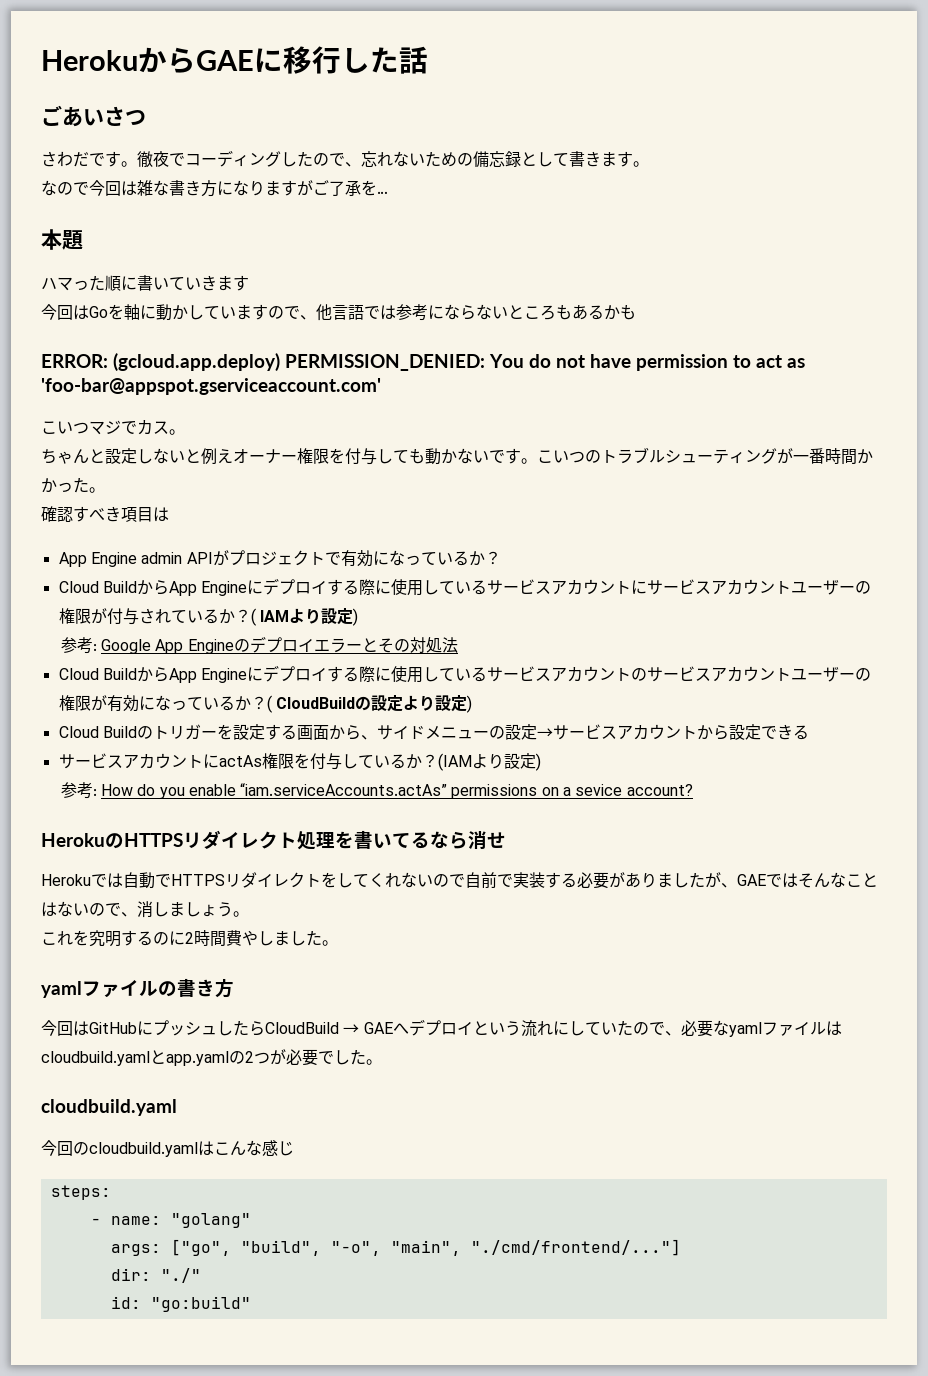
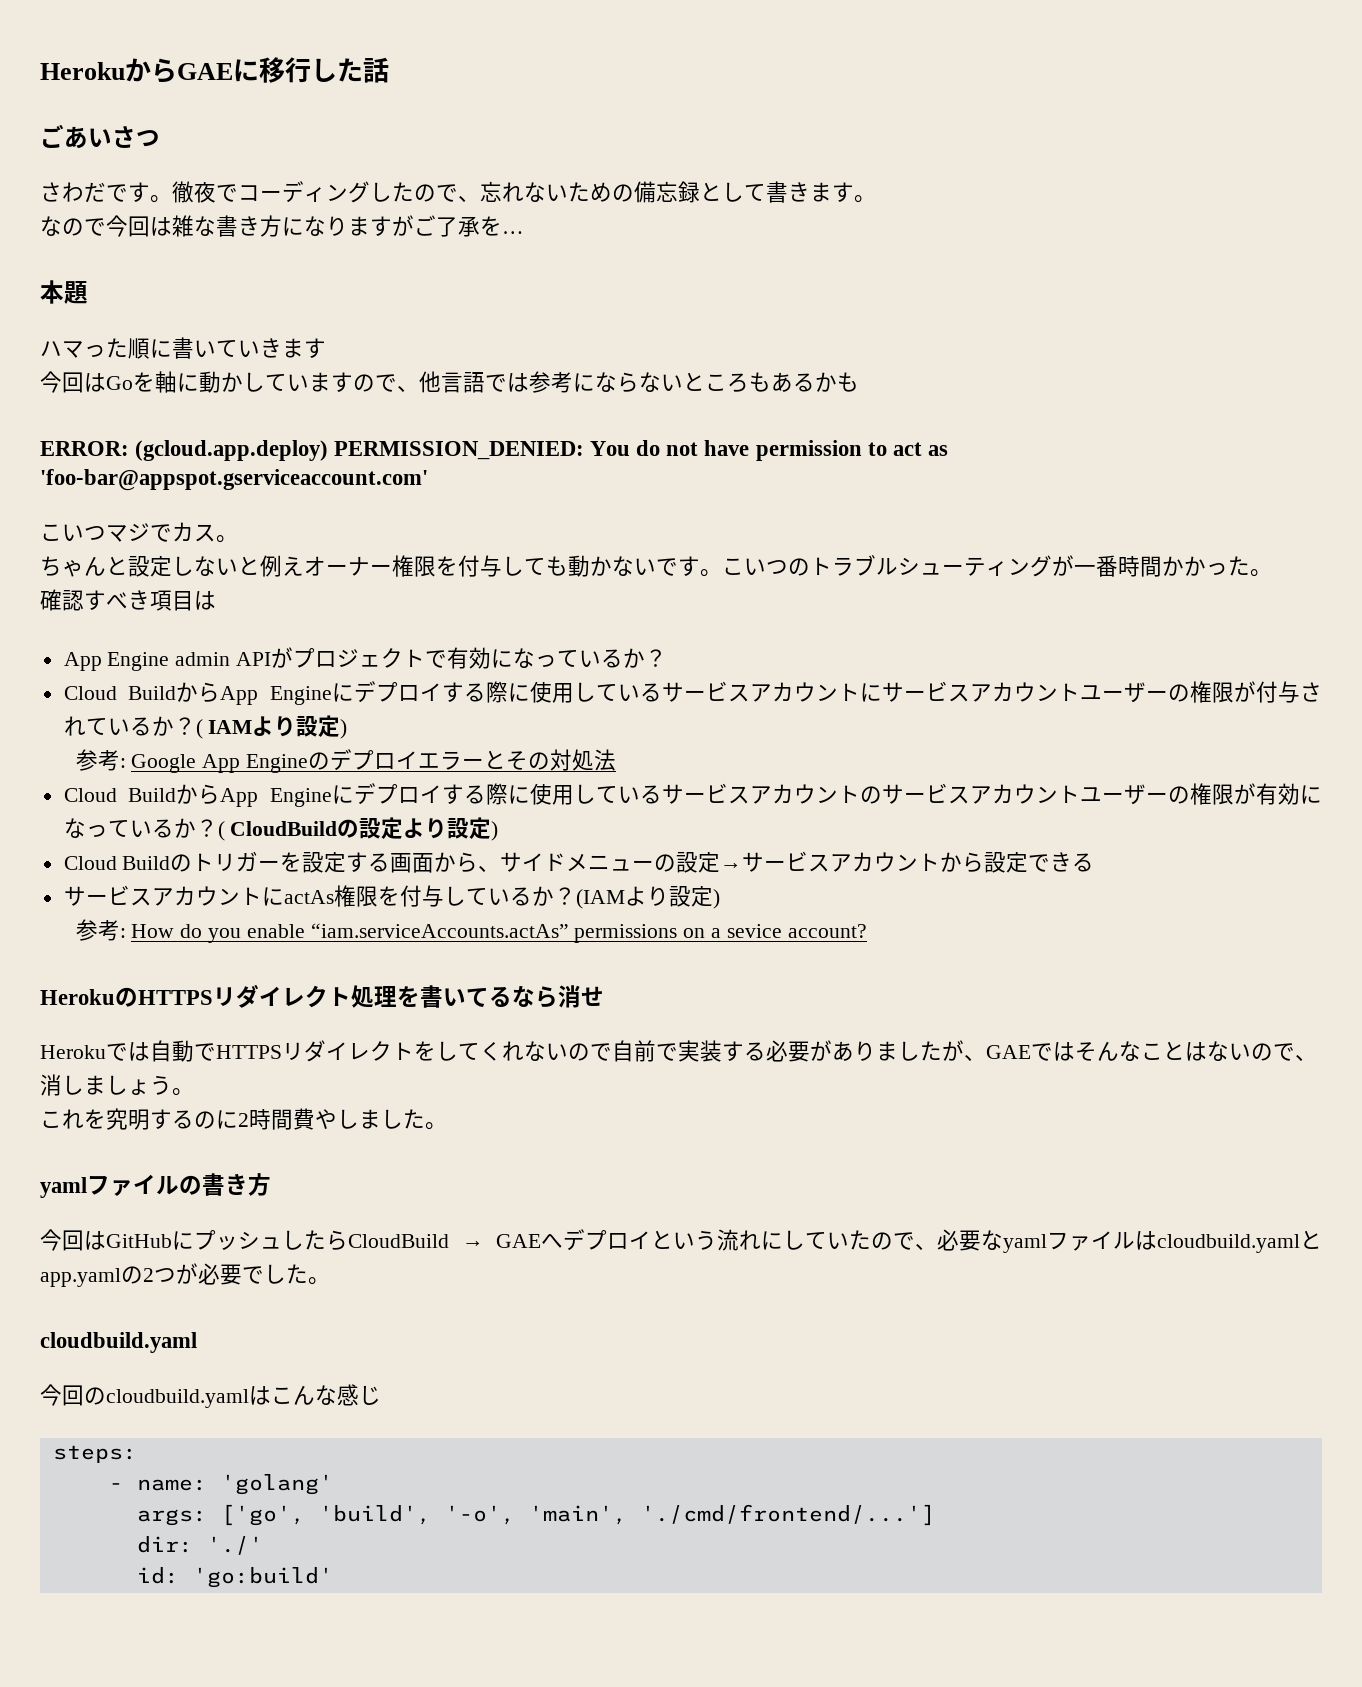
- - name: "golang"
+ - name: 'golang'
- args: ["go", "build", "-o", "main", "./cmd/frontend/..."]
+ args: ['go', 'build', '-o', 'main', './cmd/frontend/...']
- dir: "./"
+ dir: './'
- id: "go:build"
+ id: 'go:build'

